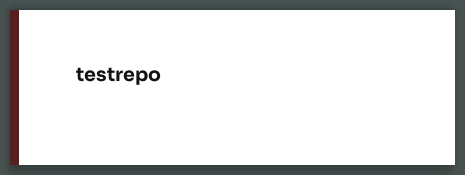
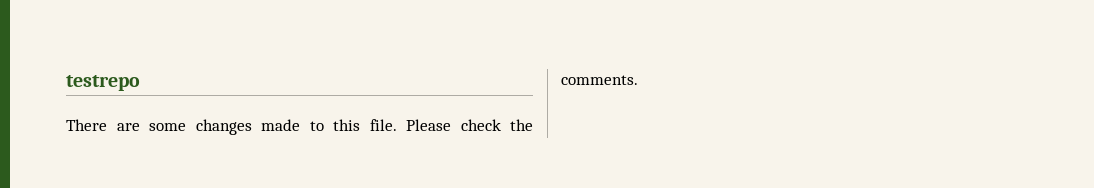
+ There are some changes made to this file. Please check the comments.

